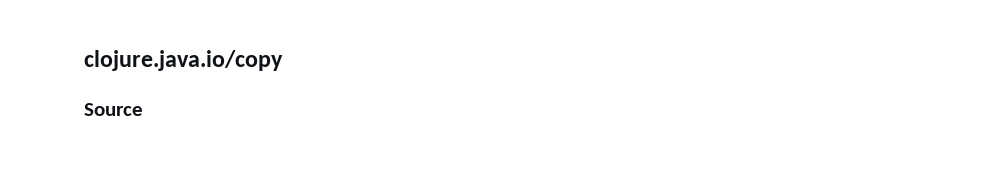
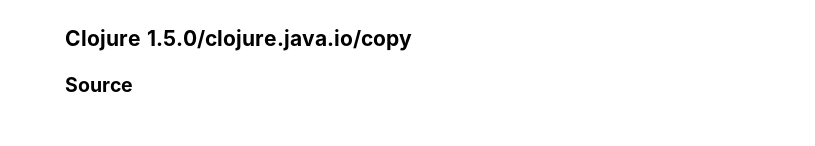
- clojure.java.io/copy
+ Clojure 1.5.0/clojure.java.io/copy

